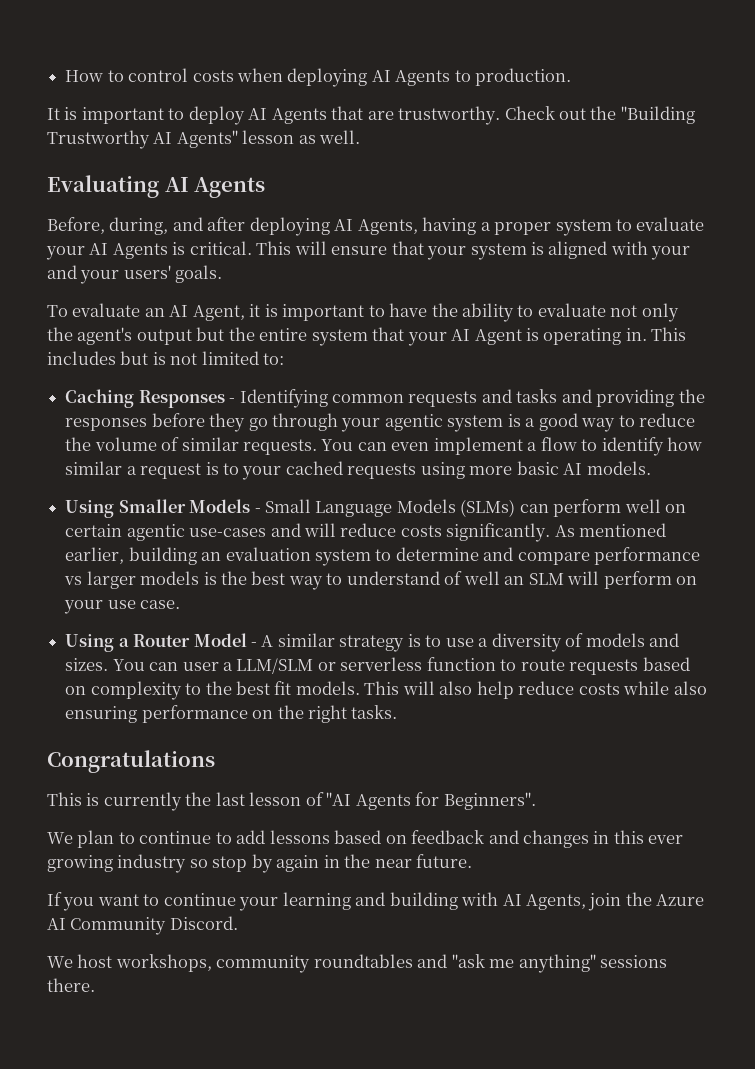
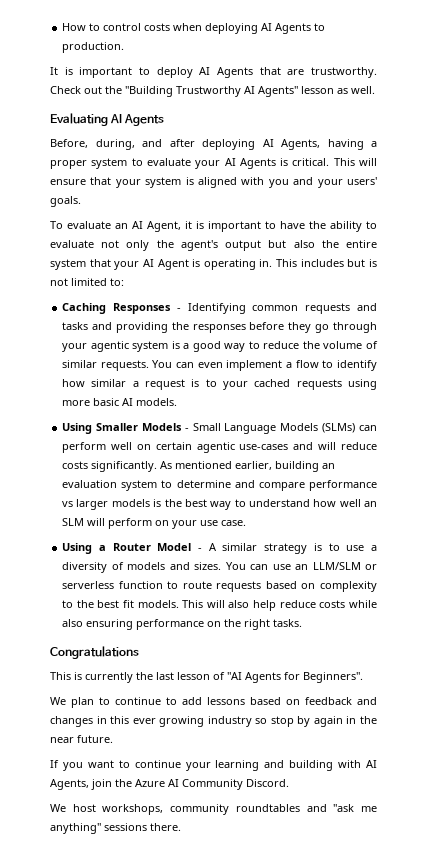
- This will ensure that your system is aligned with your and your users' goals.
+ This will ensure that your system is aligned with you and your users' goals.
- To evaluate an AI Agent, it is important to have the ability to evaluate not only the agent's output but the entire system that your AI Agent is operating in.
+ To evaluate an AI Agent, it is important to have the ability to evaluate not only the agent's output but also the entire system that your AI Agent is operating in.
- As mentioned earlier, building an evaluation system to determine and compare performance vs larger models is the best way to understand of well an SLM will perform on your use case.
+ As mentioned earlier, building an evaluation system to determine and compare performance vs larger models is the best way to understand how well an SLM will perform on your use case.
- You can user a LLM/SLM or serverless function to route requests based on complexity to the best fit models.
+ You can use an LLM/SLM or serverless function to route requests based on complexity to the best fit models.

